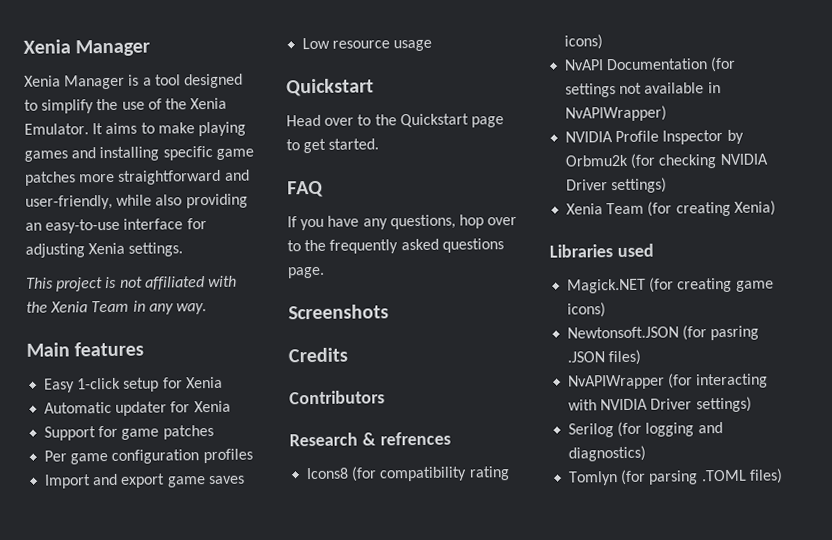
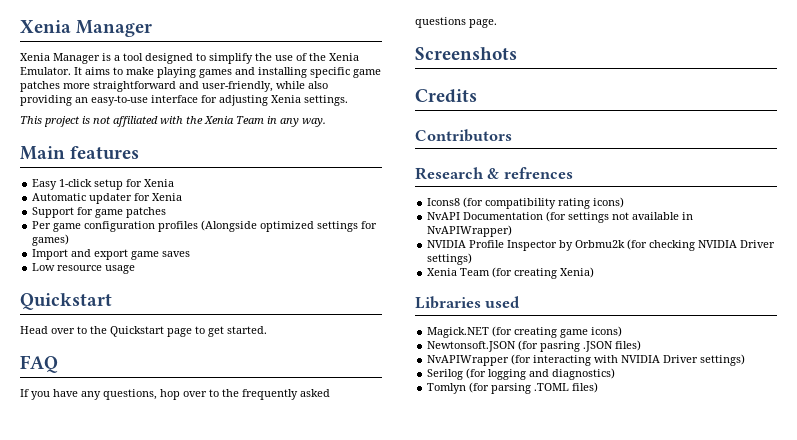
- Per game configuration profiles
+ Per game configuration profiles (Alongside optimized settings for games)

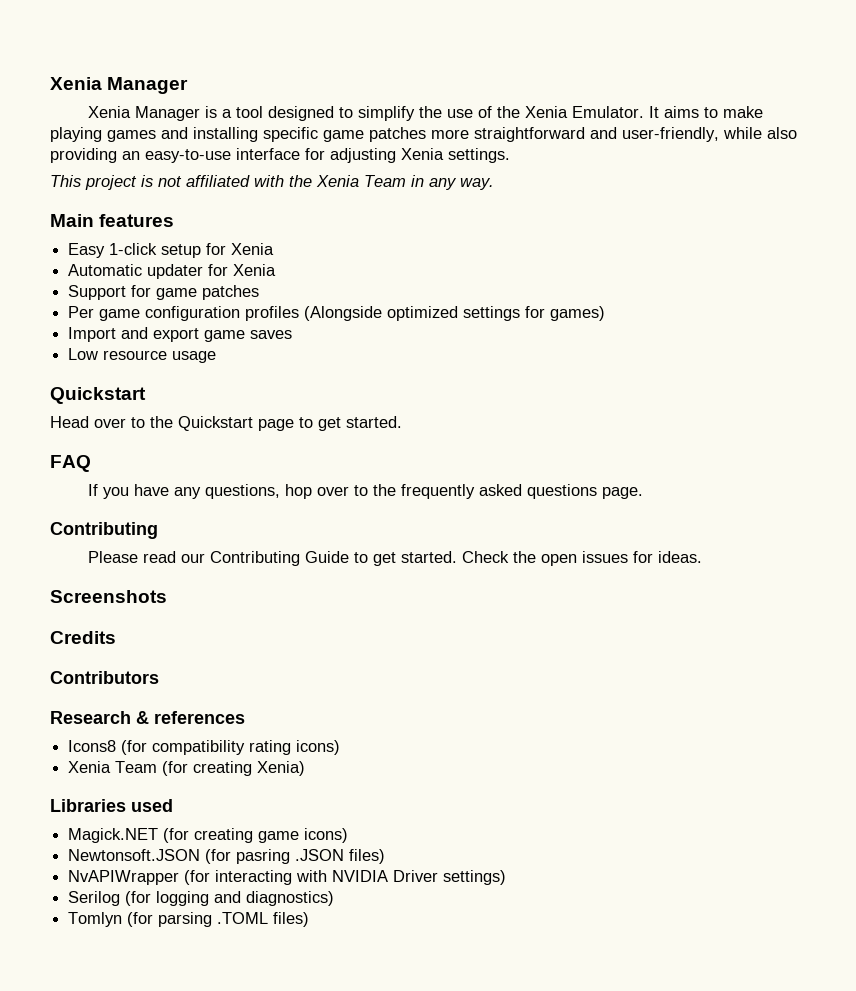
  If you have any questions, hop over to the frequently asked questions page.
+ Contributing
+ Please read our Contributing Guide to get started. Check the open issues for ideas.
- Research & refrences
+ Research & references
- NvAPI Documentation (for settings not available in NvAPIWrapper)
- NVIDIA Profile Inspector by Orbmu2k (for checking NVIDIA Driver settings)

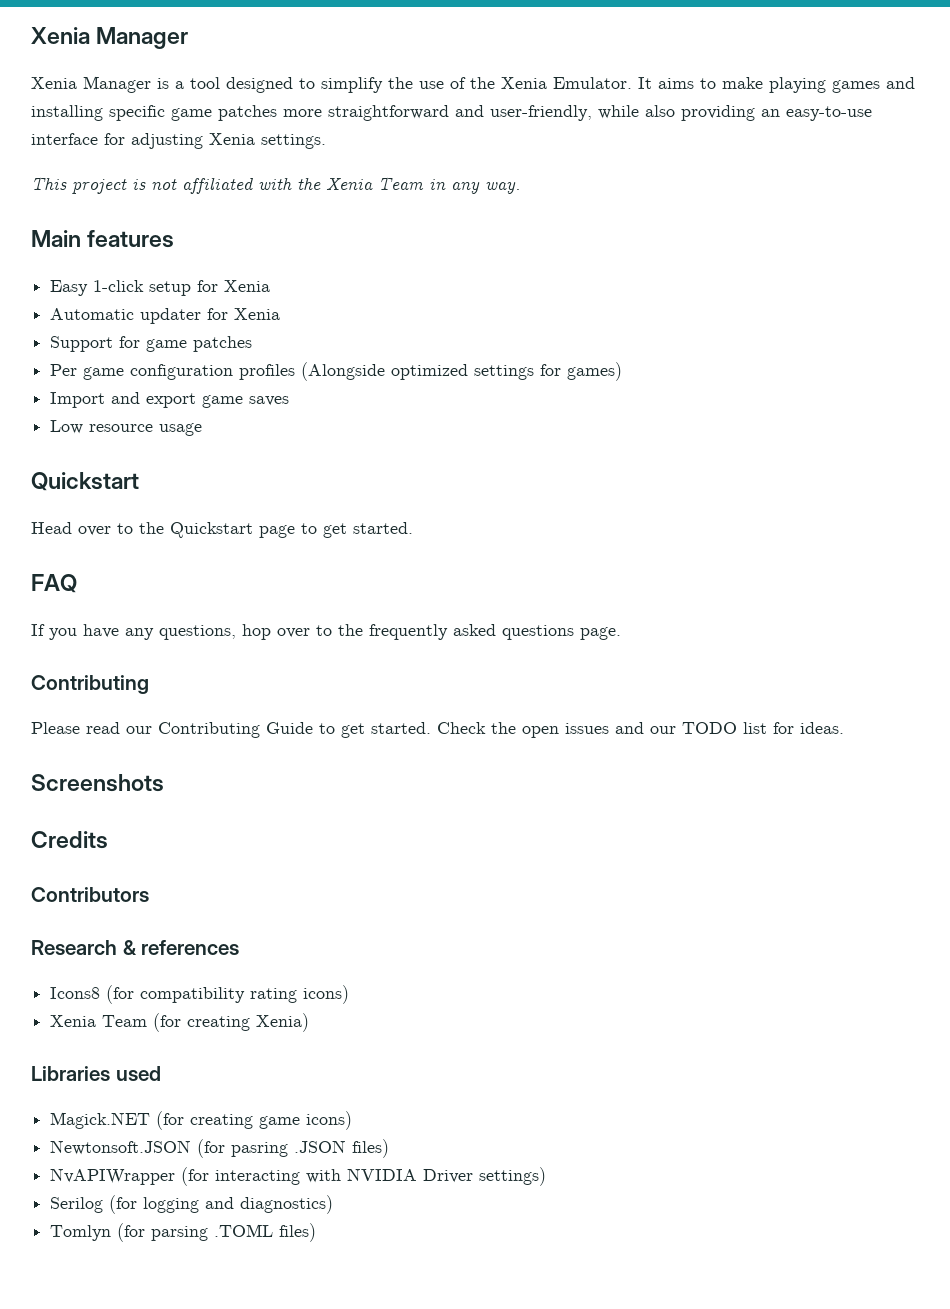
- Check the open issues for ideas.
+ Check the open issues and our TODO list for ideas.

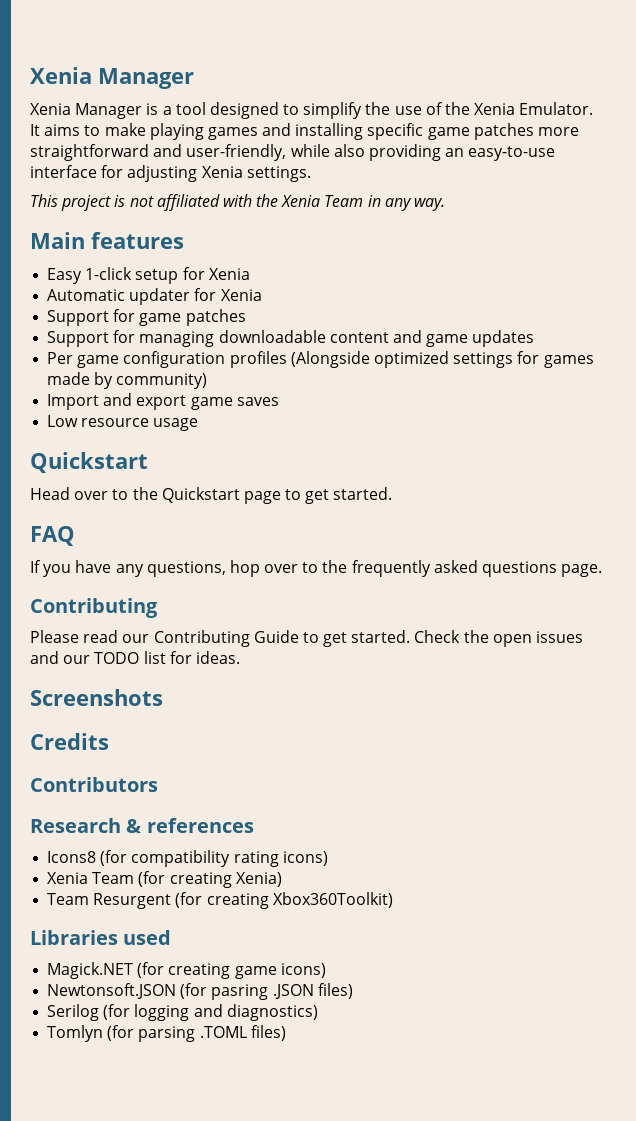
+ Support for managing downloadable content and game updates
- Per game configuration profiles (Alongside optimized settings for games)
+ Per game configuration profiles (Alongside optimized settings for games made by community)
+ Team Resurgent (for creating Xbox360Toolkit)
- NvAPIWrapper (for interacting with NVIDIA Driver settings)

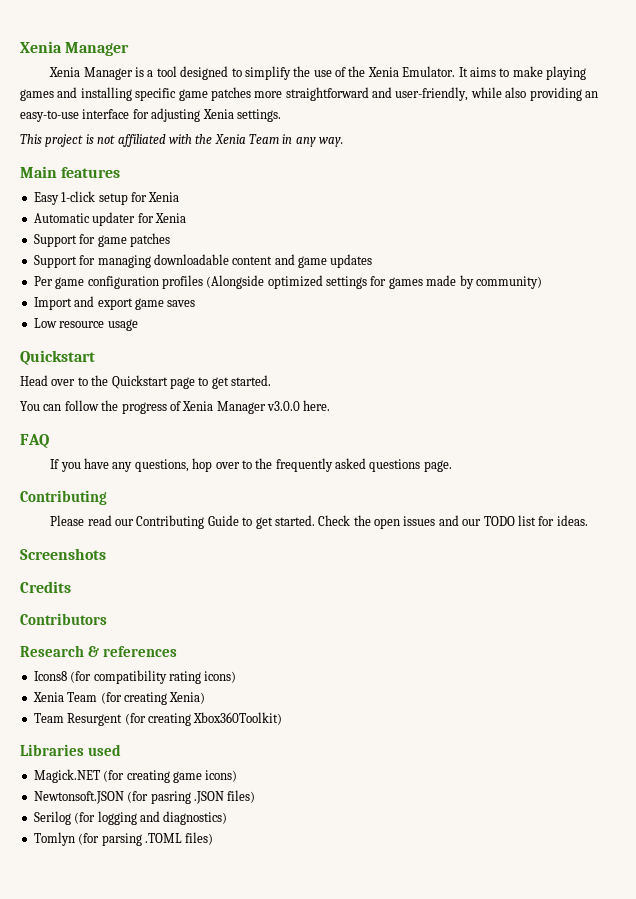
+ You can follow the progress of Xenia Manager v3.0.0 here.

